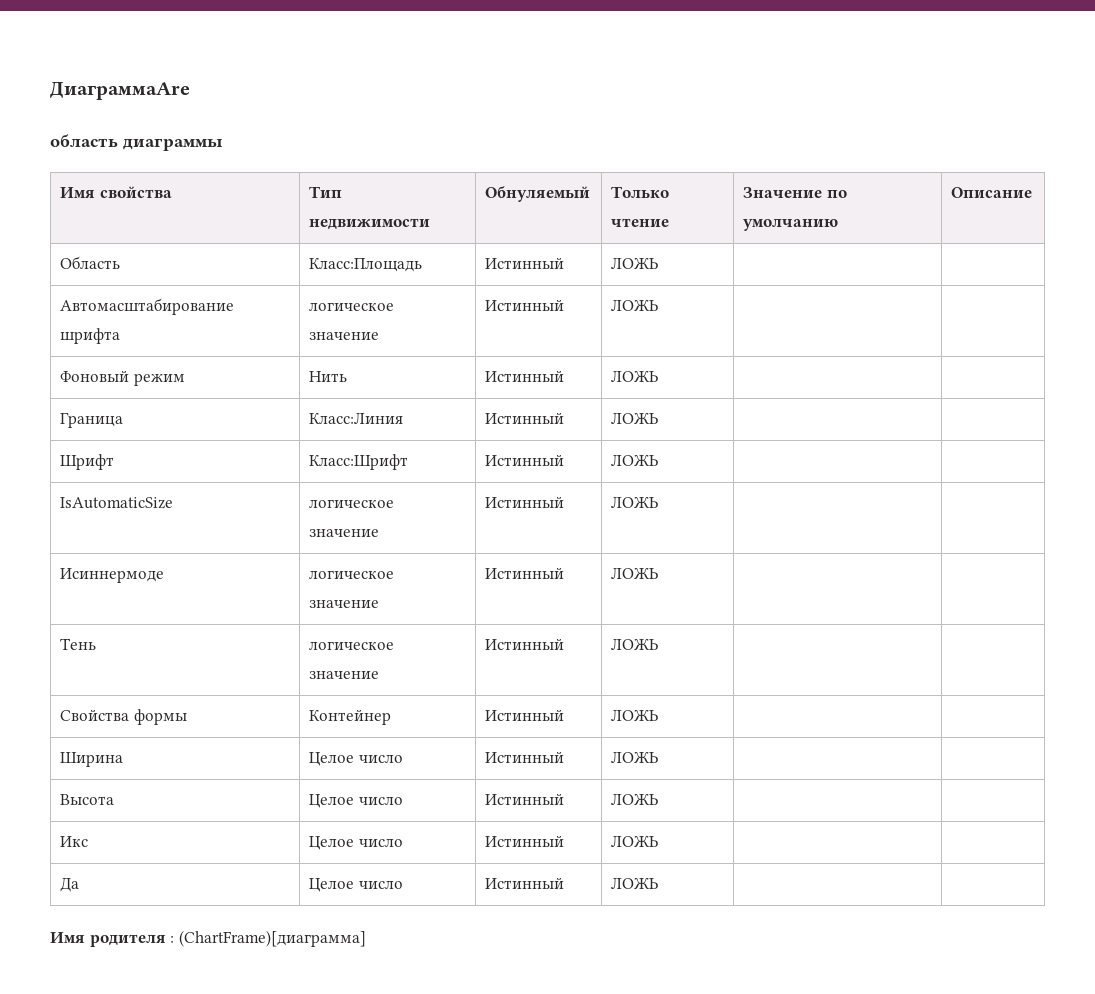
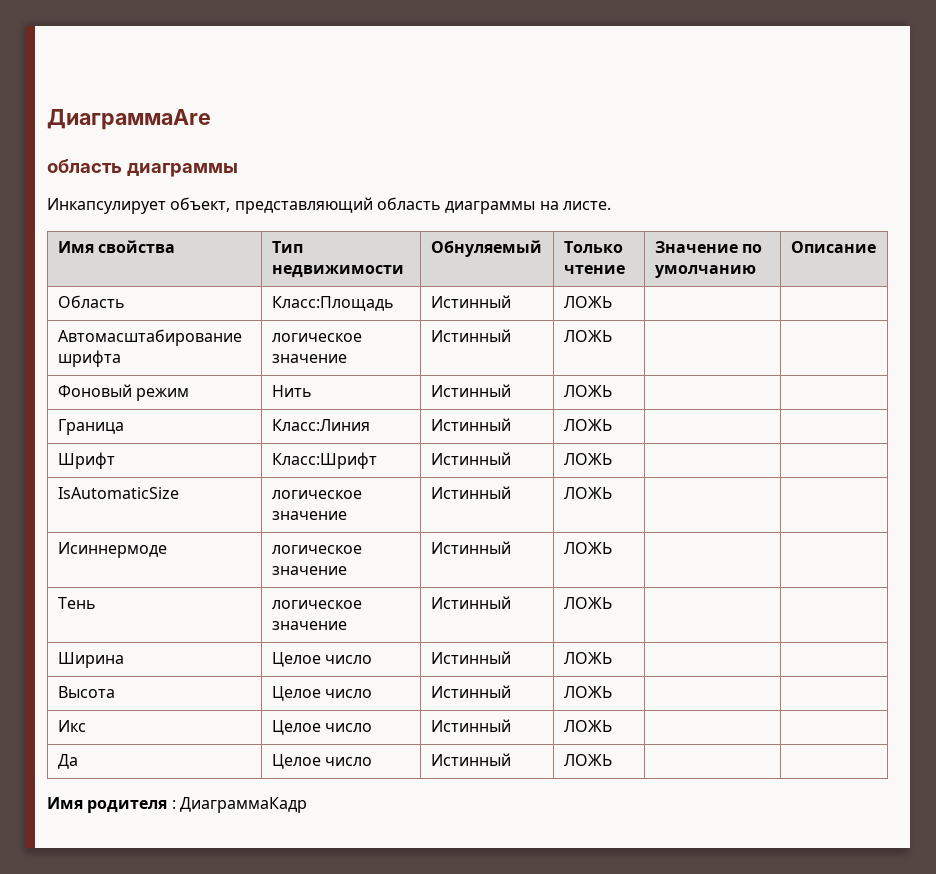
+ Инкапсулирует объект, представляющий область диаграммы на листе.
- Свойства формы | Контейнер | Истинный | ЛОЖЬ | |
- Имя родителя : (ChartFrame)[диаграмма]
+ Имя родителя : ДиаграммаКадр

